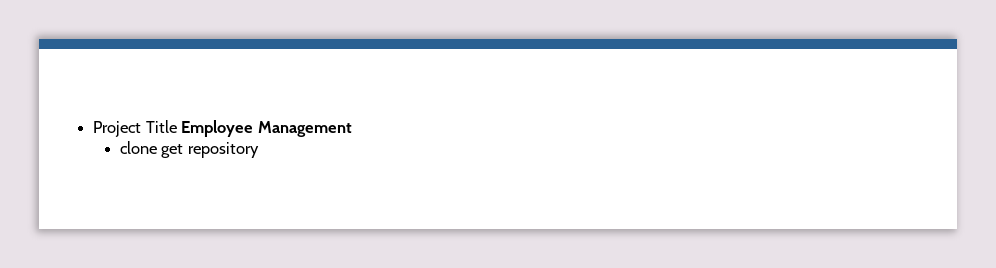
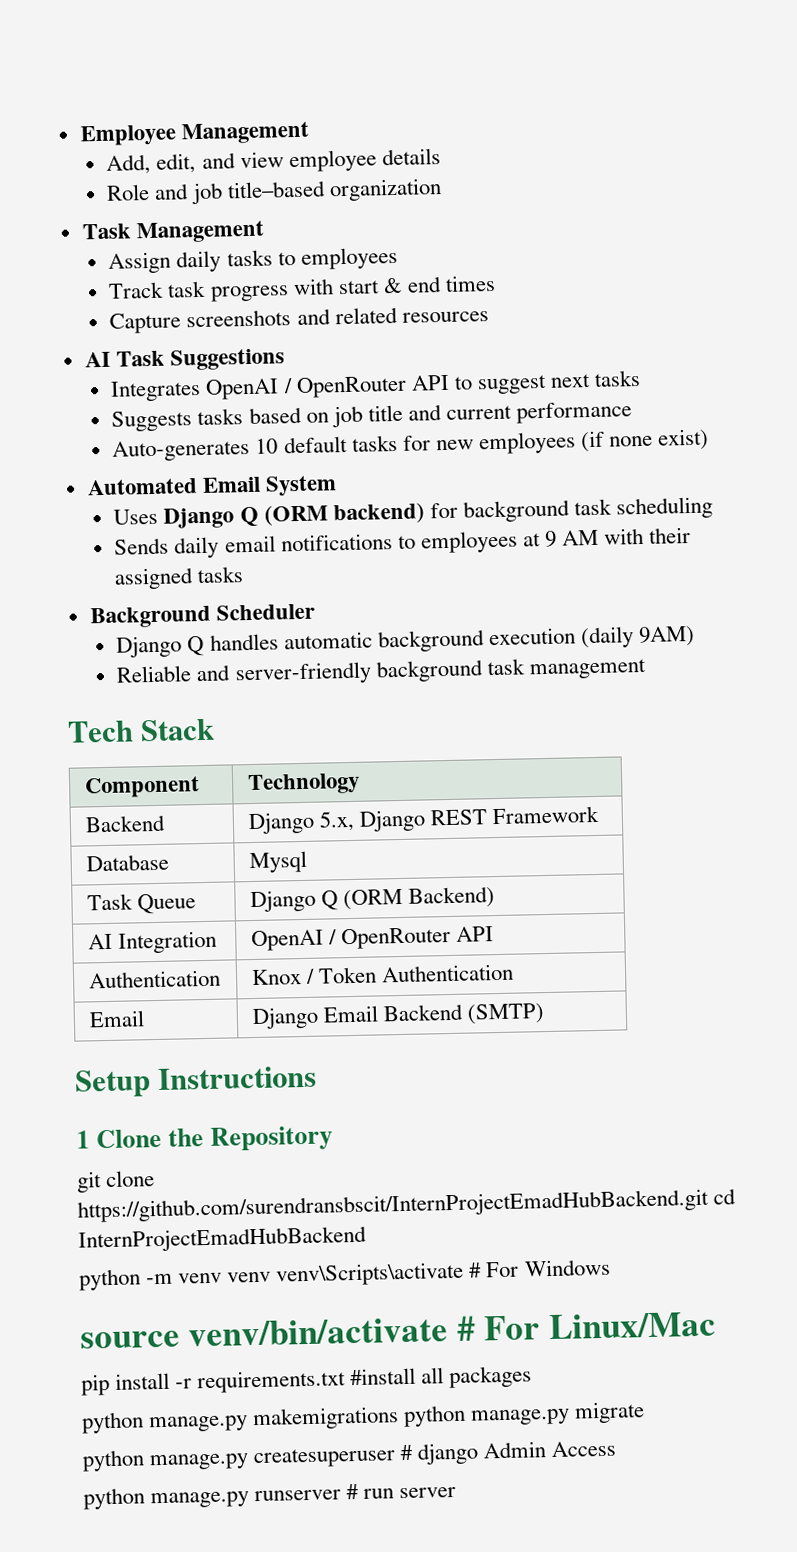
- Project Title Employee Management
+ Employee Management
- clone get repository
+ Add, edit, and view employee details
+ Role and job title–based organization
+ Task Management
+ Assign daily tasks to employees
+ Track task progress with start & end times
+ Capture screenshots and related resources
+ AI Task Suggestions
+ Integrates OpenAI / OpenRouter API to suggest next tasks
+ Suggests tasks based on job title and current performance
+ Auto-generates 10 default tasks for new employees (if none exist)
+ Automated Email System
+ Uses Django Q (ORM backend) for background task scheduling
+ Sends daily email notifications to employees at 9 AM with their assigned tasks
+ Background Scheduler
+ Django Q handles automatic background execution (daily 9AM)
+ Reliable and server-friendly background task management
+ Tech Stack
+ Component | Technology
+ Backend | Django 5.x, Django REST Framework
+ Database | Mysql
+ Task Queue | Django Q (ORM Backend)
+ AI Integration | OpenAI / OpenRouter API
+ Authentication | Knox / Token Authentication
+ Email | Django Email Backend (SMTP)
+ Setup Instructions
+ 1 Clone the Repository
+ git clone https://github.com/surendransbscit/InternProjectEmadHubBackend.git cd InternProjectEmadHubBackend
+ python -m venv venv venv\Scripts\activate # For Windows
+ source venv/bin/activate # For Linux/Mac
+ pip install -r requirements.txt #install all packages
+ python manage.py makemigrations python manage.py migrate
+ python manage.py createsuperuser # django Admin Access
+ python manage.py runserver # run server

